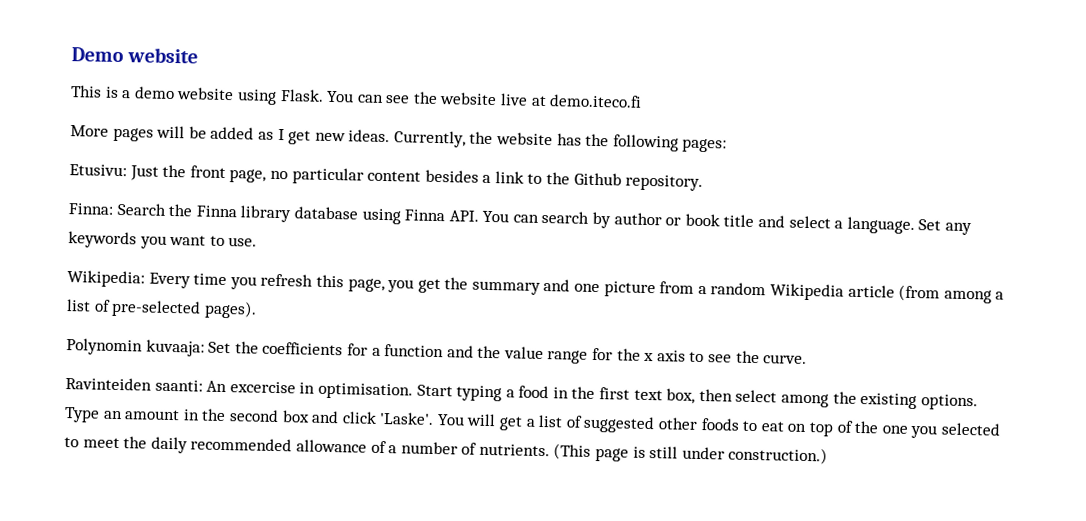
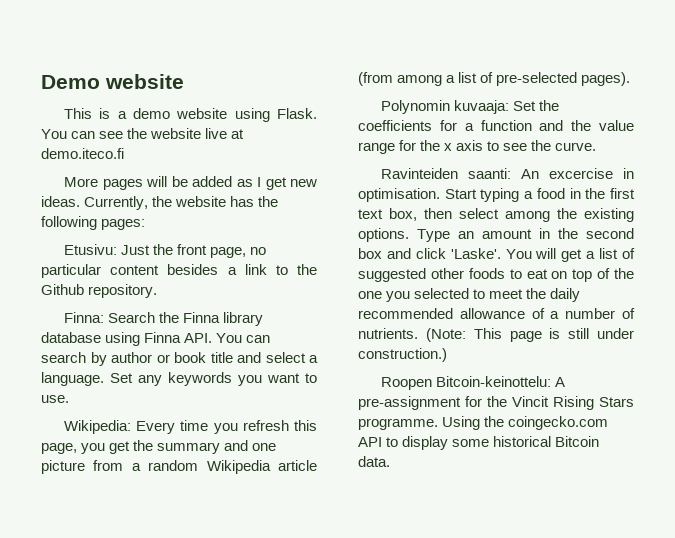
- (This page is still under construction.)
+ (Note: This page is still under construction.)
+ Roopen Bitcoin-keinottelu: A pre-assignment for the Vincit Rising Stars programme. Using the coingecko.com API to display some historical Bitcoin data.

